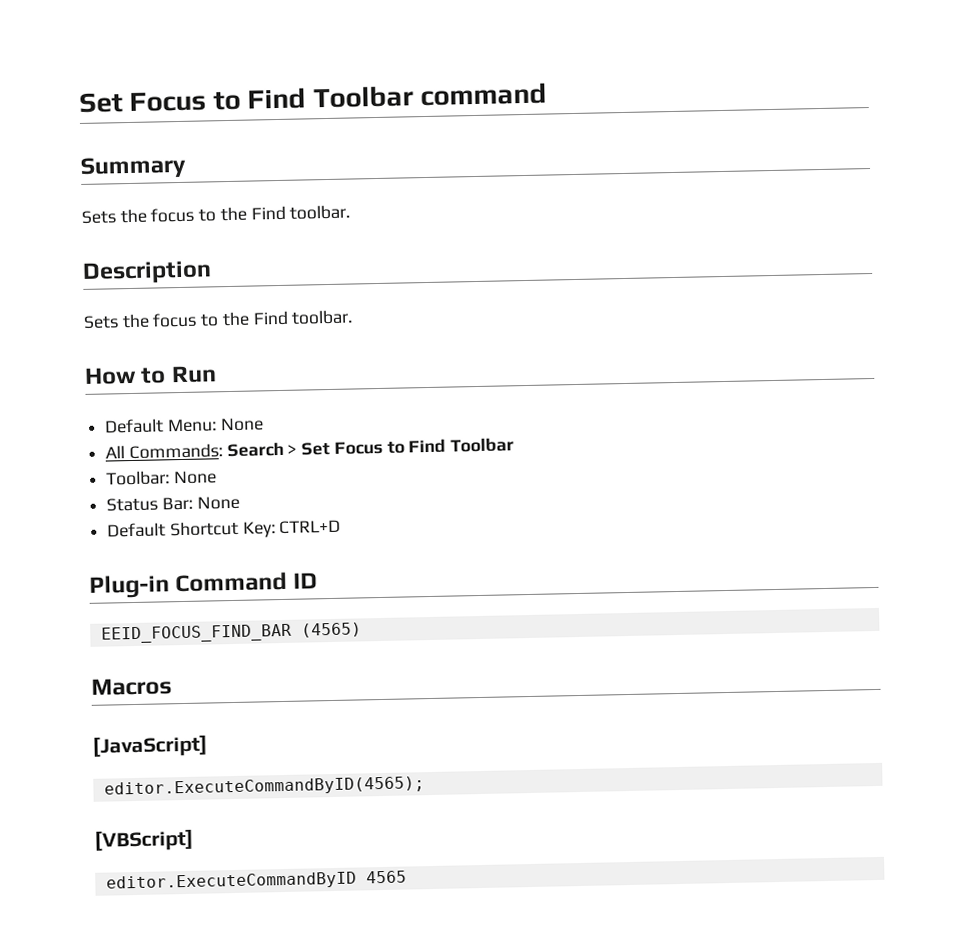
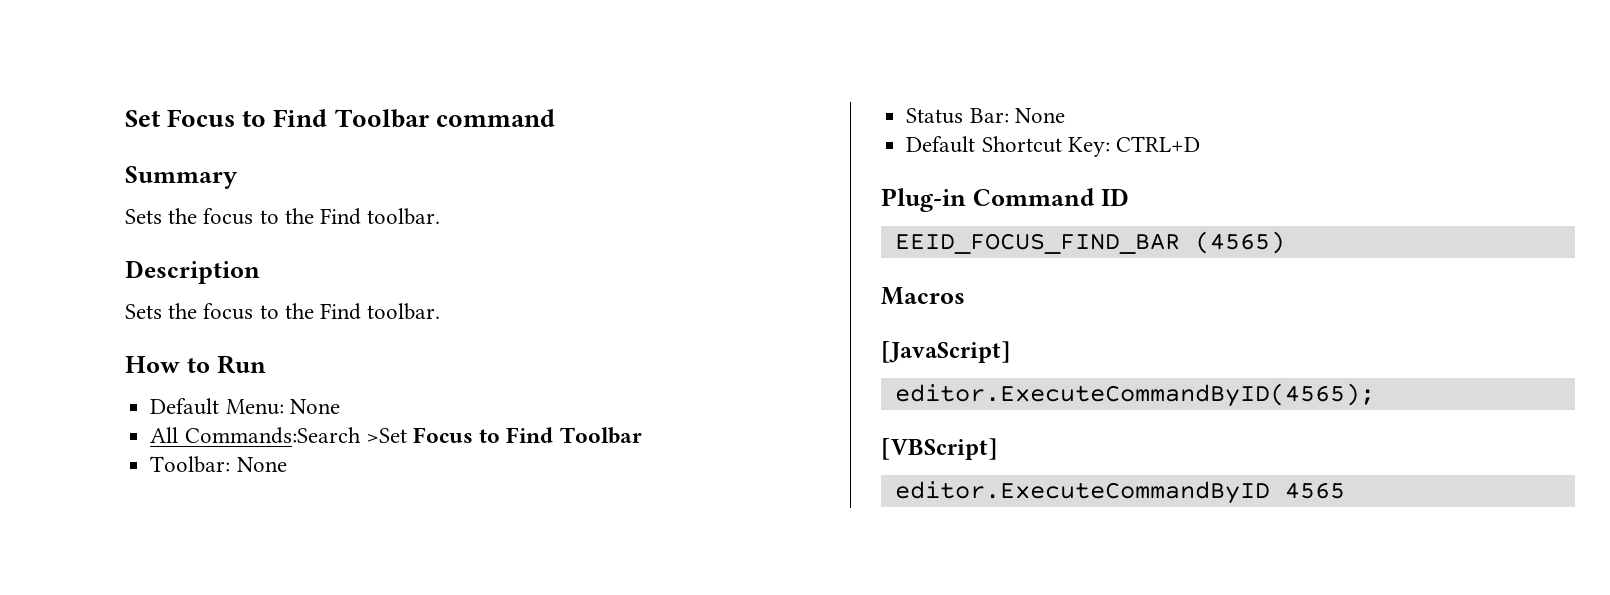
- All Commands: Search > Set Focus to Find Toolbar
+ All Commands:Search >Set Focus to Find Toolbar

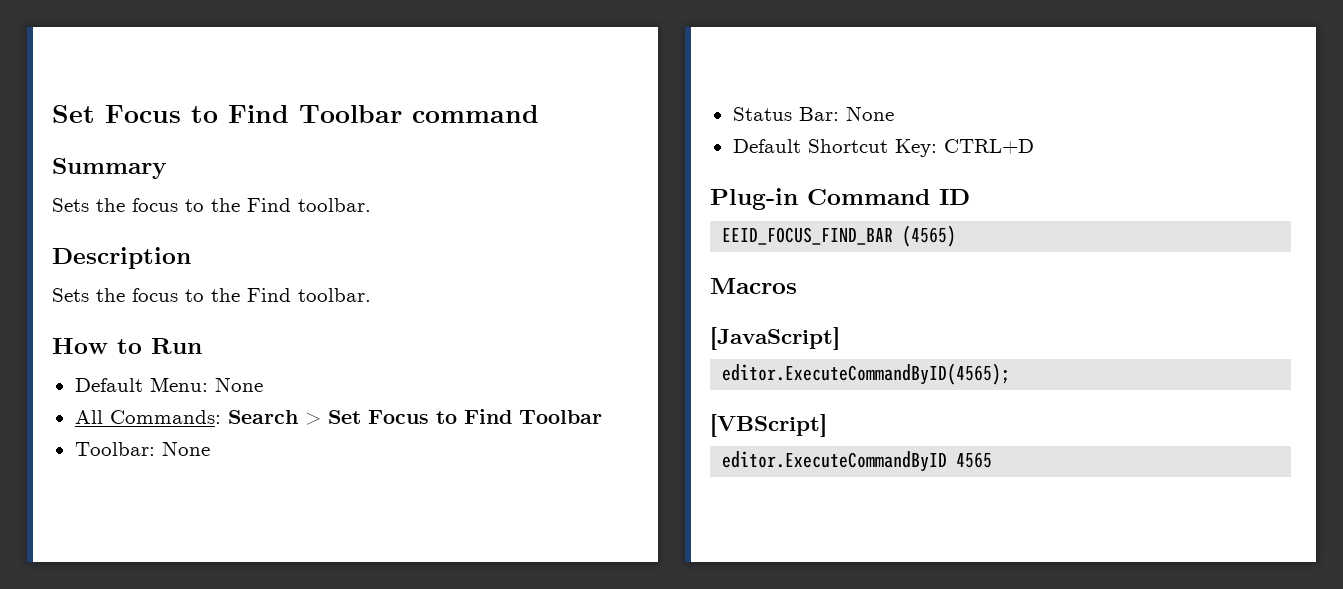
- All Commands:Search >Set Focus to Find Toolbar
+ All Commands: Search > Set Focus to Find Toolbar

